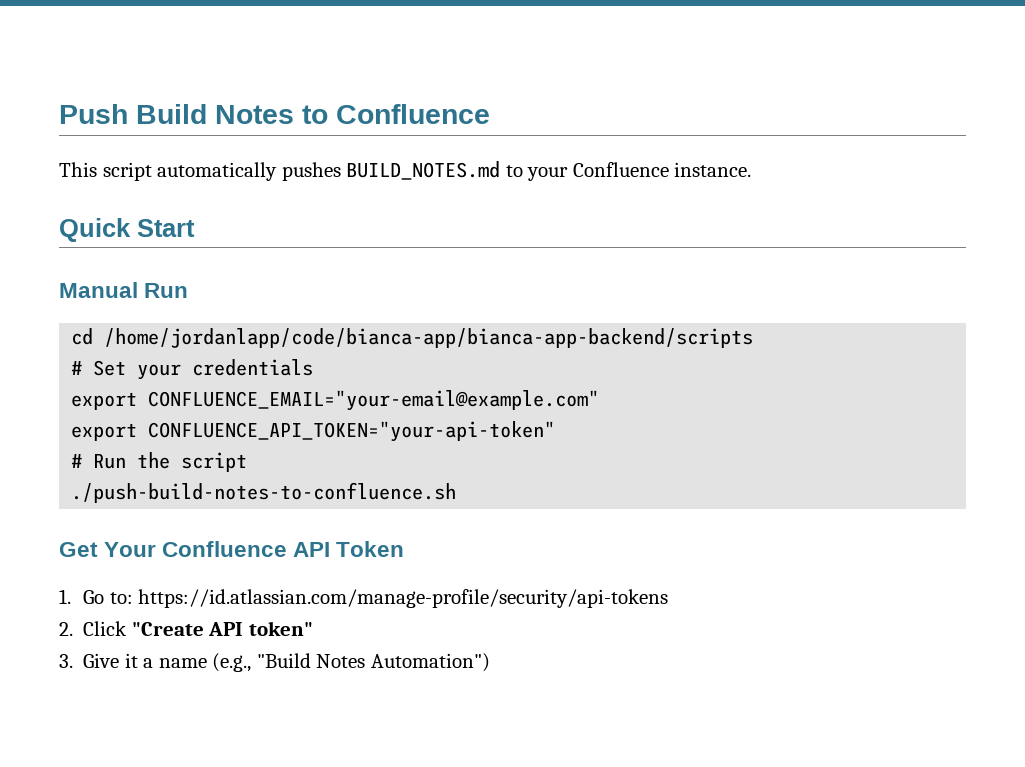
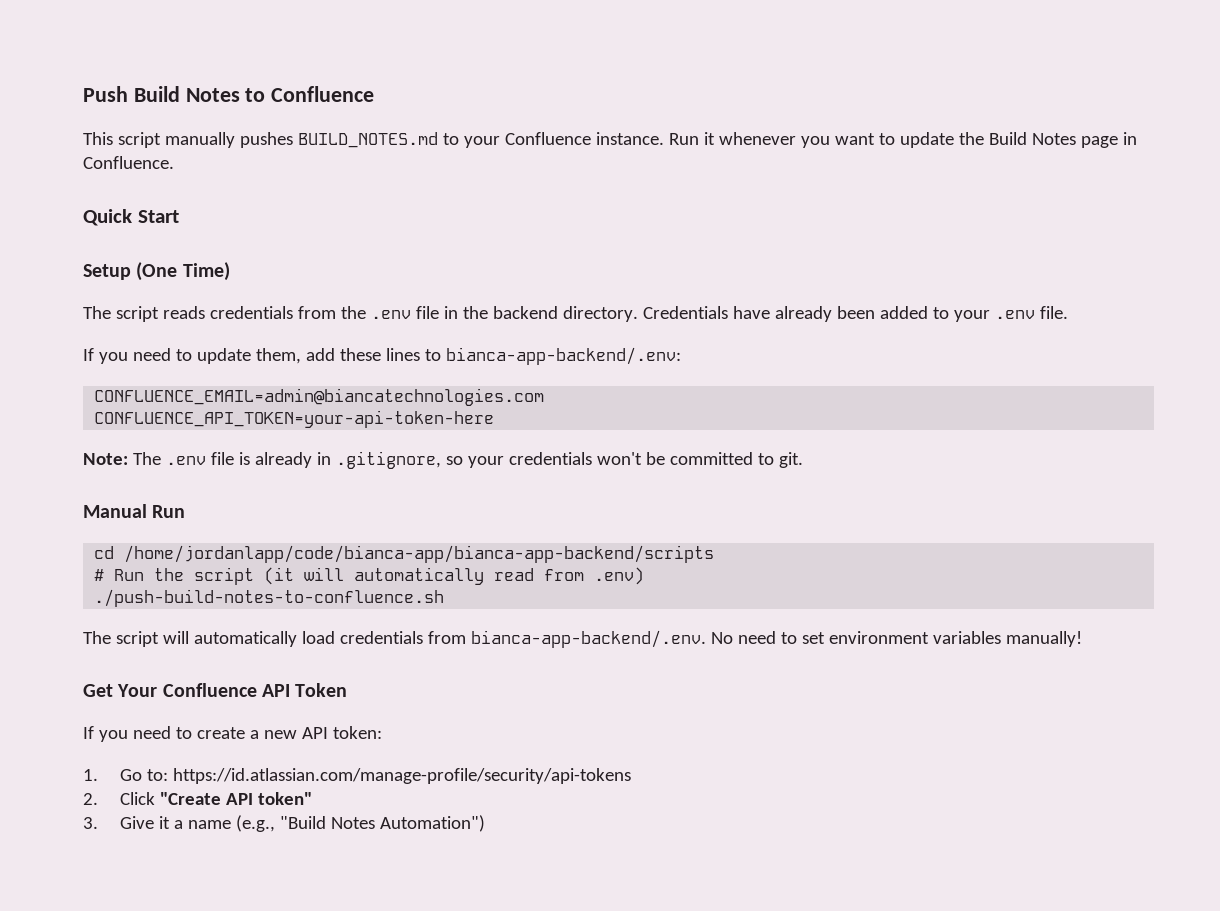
- This script automatically pushes BUILD_NOTES.md to your Confluence instance.
+ This script manually pushes BUILD_NOTES.md to your Confluence instance. Run it whenever you want to update the Build Notes page in Confluence.
  Quick Start
+ Setup (One Time)
+ The script reads credentials from the .env file in the backend directory. Credentials have already been added to your .env file.
+ If you need to update them, add these lines to bianca-app-backend/.env:
+ CONFLUENCE_EMAIL=admin@biancatechnologies.com
+ CONFLUENCE_API_TOKEN=your-api-token-here
+ Note: The .env file is already in .gitignore, so your credentials won't be committed to git.
  Manual Run
  cd /home/jordanlapp/code/bianca-app/bianca-app-backend/scripts
- # Set your credentials
- export CONFLUENCE_EMAIL="your-email@example.com"
- export CONFLUENCE_API_TOKEN="your-api-token"
- # Run the script
+ # Run the script (it will automatically read from .env)
  ./push-build-notes-to-confluence.sh
+ The script will automatically load credentials from bianca-app-backend/.env. No need to set environment variables manually!
+ If you need to create a new API token:

